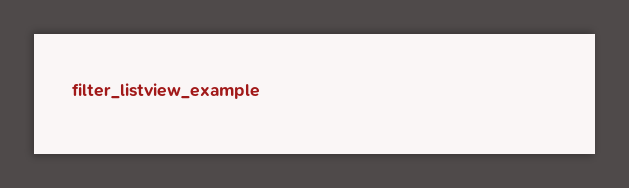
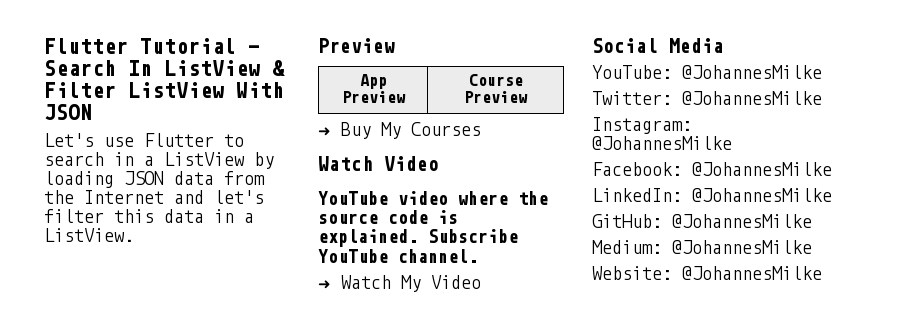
- filter_listview_example
+ Flutter Tutorial - Search In ListView & Filter ListView With JSON
+ Let's use Flutter to search in a ListView by loading JSON data from the Internet and let's filter this data in a ListView.
+ Preview
+ App Preview | Course Preview
+ ➜ Buy My Courses
+ Watch Video
+ YouTube video where the source code is explained. Subscribe YouTube channel.
+ ➜ Watch My Video
+ Social Media
+ YouTube: @JohannesMilke
+ Twitter: @JohannesMilke
+ Instagram: @JohannesMilke
+ Facebook: @JohannesMilke
+ LinkedIn: @JohannesMilke
+ GitHub: @JohannesMilke
+ Medium: @JohannesMilke
+ Website: @JohannesMilke

